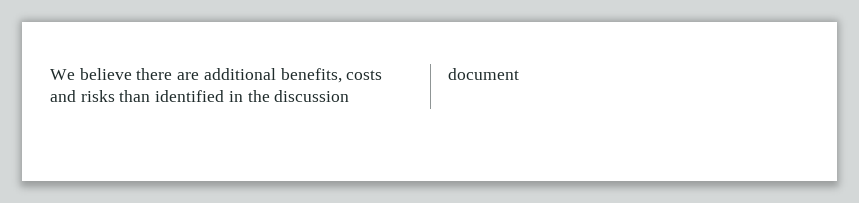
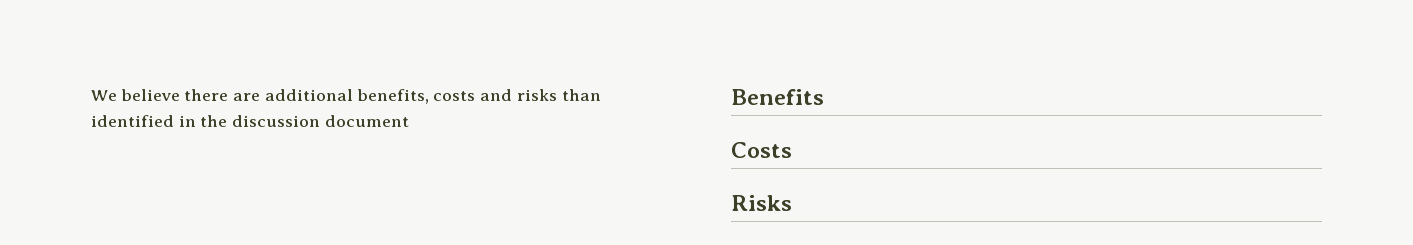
+ Benefits
+ Costs
+ Risks

